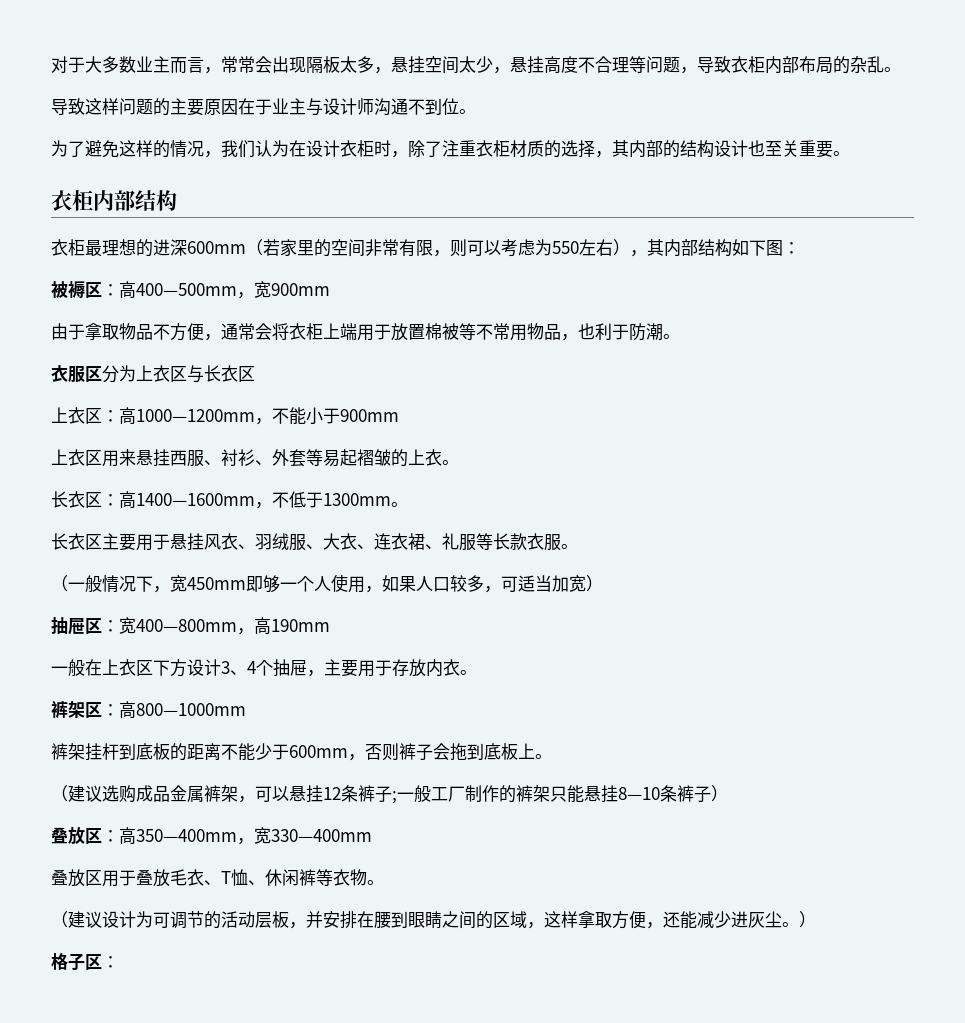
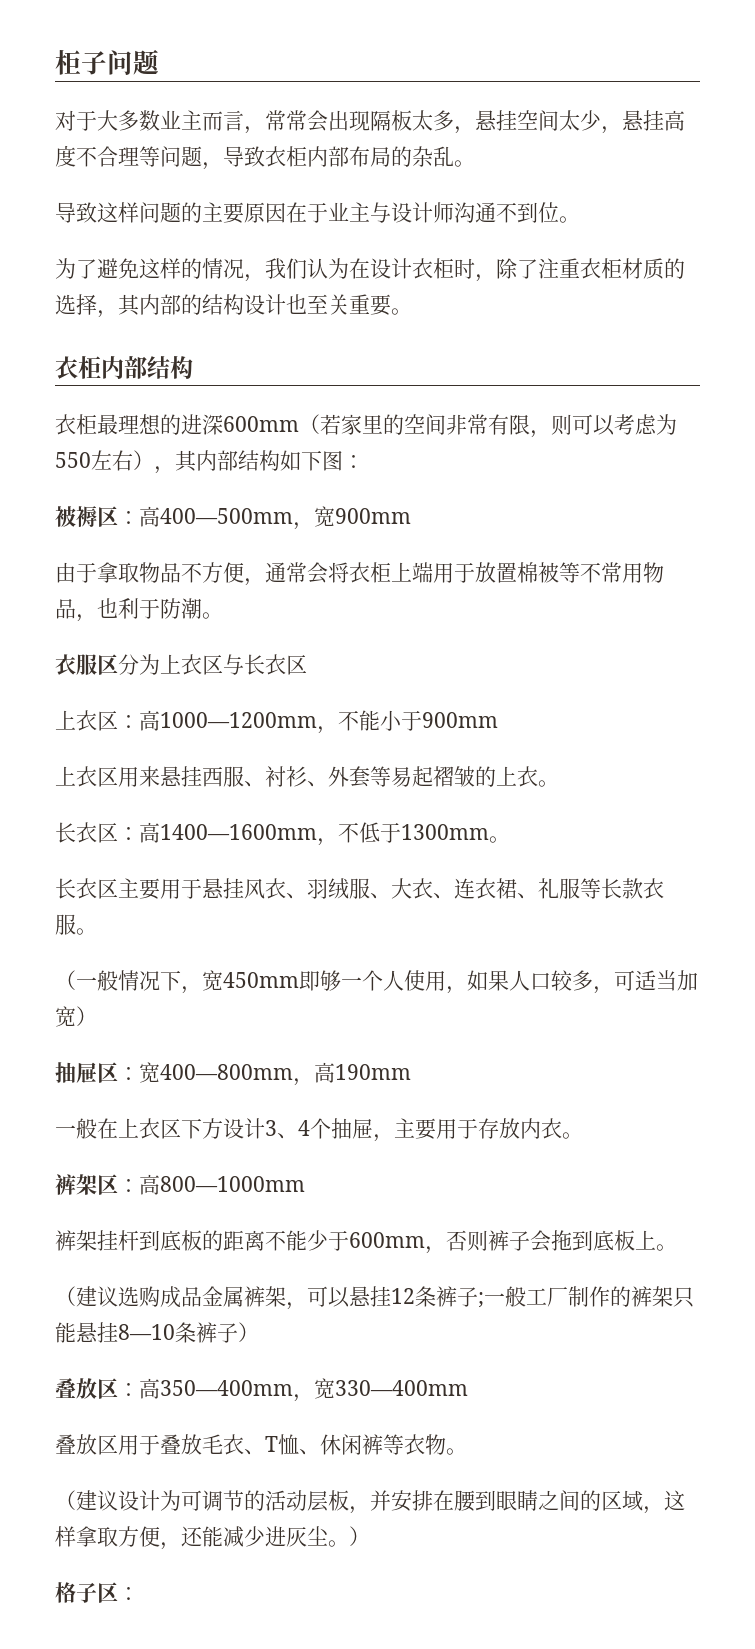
+ 柜子问题

